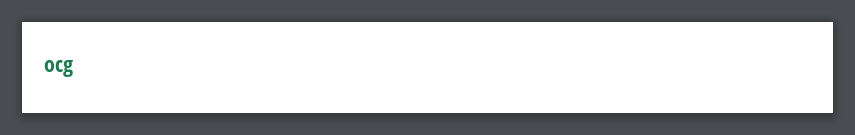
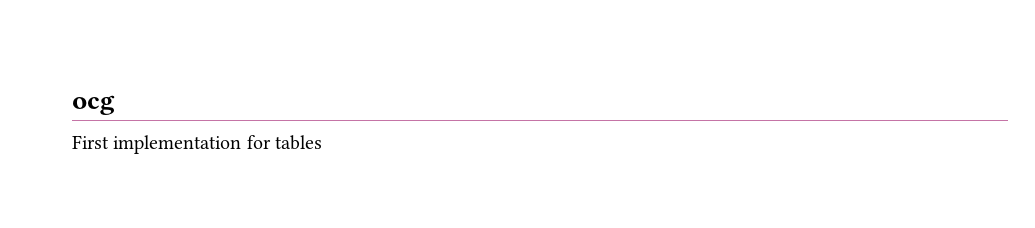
+ First implementation for tables

